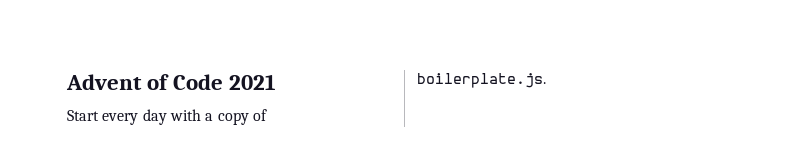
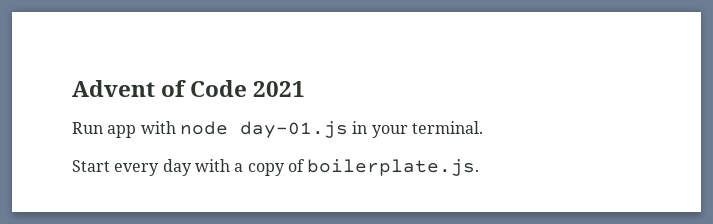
+ Run app with node day-01.js in your terminal.

